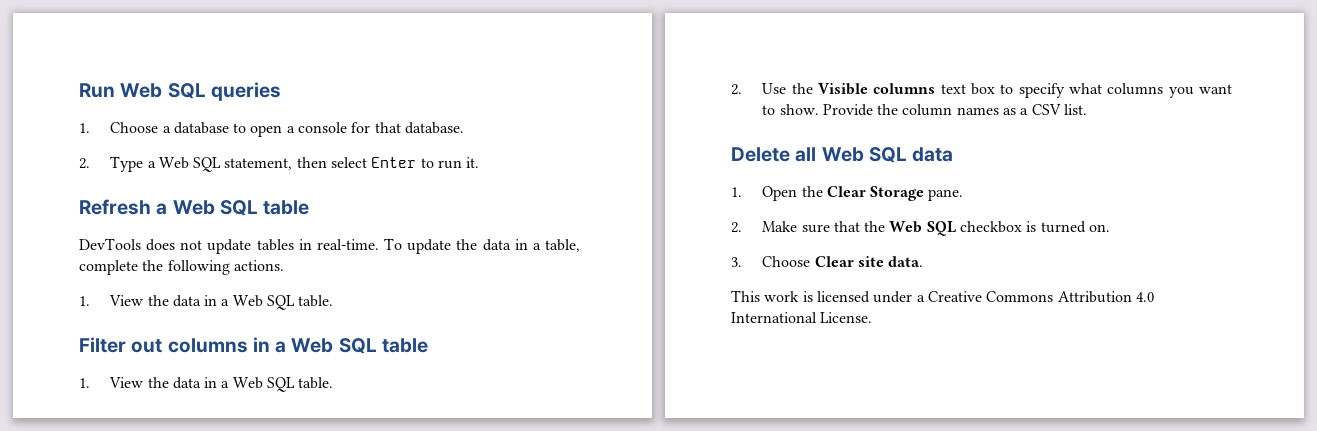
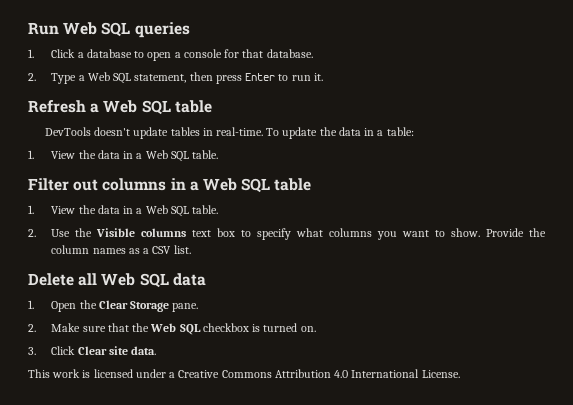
- 1. Choose a database to open a console for that database.
+ 1. Click a database to open a console for that database.
- 2. Type a Web SQL statement, then select Enter to run it.
+ 2. Type a Web SQL statement, then press Enter to run it.
- DevTools does not update tables in real-time.
+ DevTools doesn't update tables in real-time.
- To update the data in a table, complete the following actions.
+ To update the data in a table:
- 3. Choose Clear site data.
+ 3. Click Clear site data.

